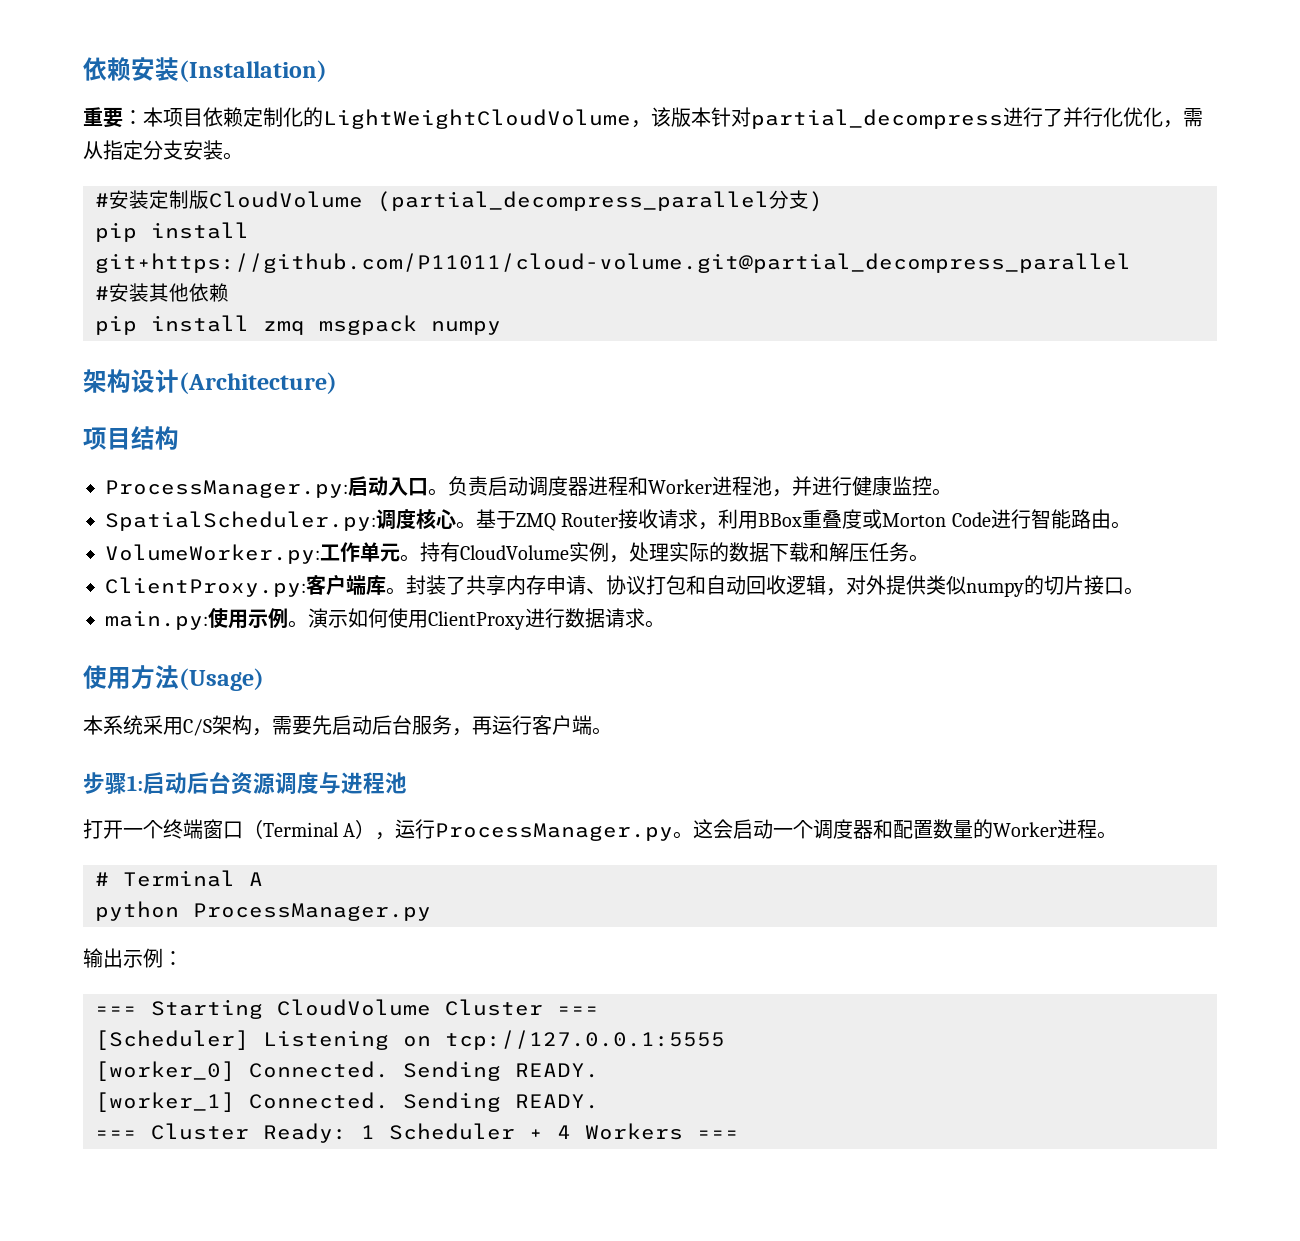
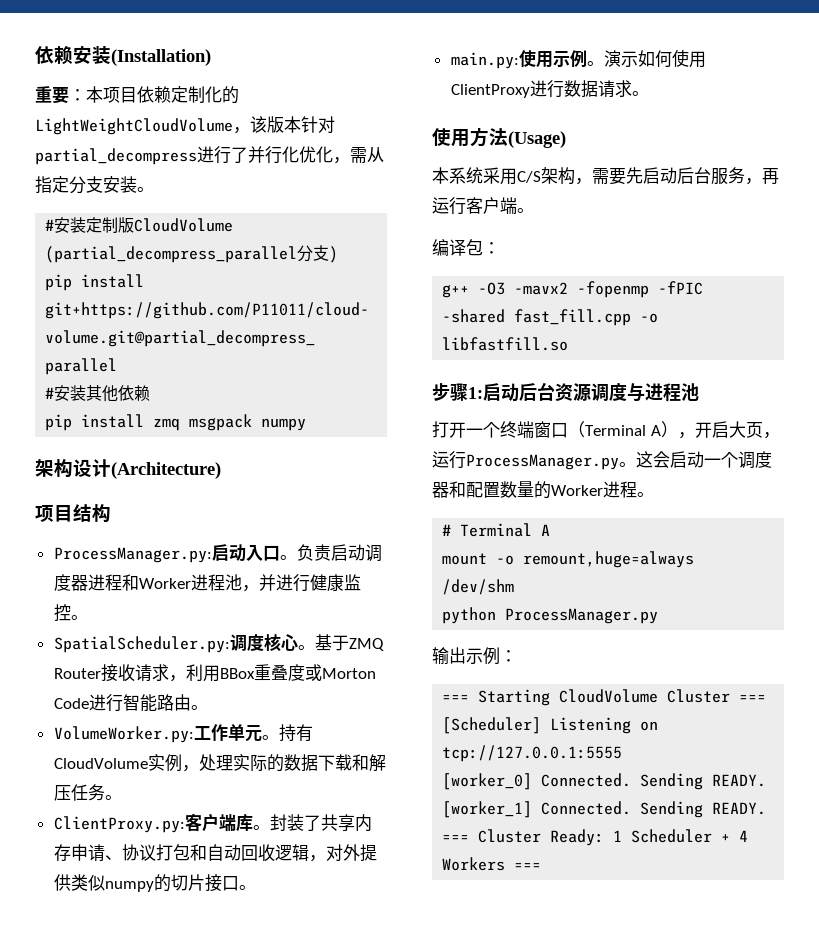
+ 编译包：
+ g++ -O3 -mavx2 -fopenmp -fPIC -shared fast_fill.cpp -o libfastfill.so
- 打开一个终端窗口（Terminal A），运行ProcessManager.py。
+ 打开一个终端窗口（Terminal A），开启大页，运行ProcessManager.py。
+ mount -o remount,huge=always /dev/shm

